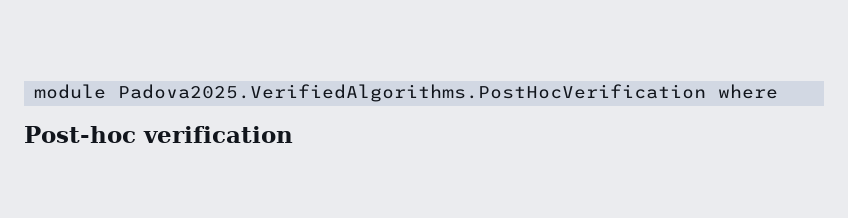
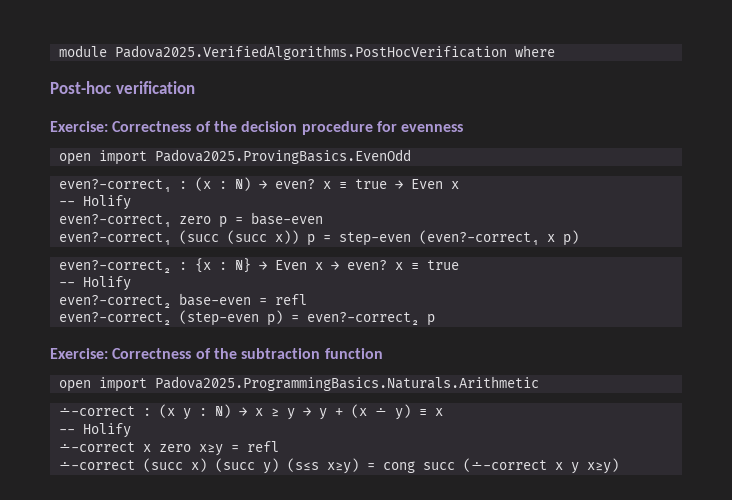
+ Exercise: Correctness of the decision procedure for evenness
+ open import Padova2025.ProvingBasics.EvenOdd
+ even?-correct₁ : (x : ℕ) → even? x ≡ true → Even x
+ -- Holify
+ even?-correct₁ zero p = base-even
+ even?-correct₁ (succ (succ x)) p = step-even (even?-correct₁ x p)
+ even?-correct₂ : {x : ℕ} → Even x → even? x ≡ true
+ -- Holify
+ even?-correct₂ base-even = refl
+ even?-correct₂ (step-even p) = even?-correct₂ p
+ Exercise: Correctness of the subtraction function
+ open import Padova2025.ProgrammingBasics.Naturals.Arithmetic
+ ∸-correct : (x y : ℕ) → x ≥ y → y + (x ∸ y) ≡ x
+ -- Holify
+ ∸-correct x zero x≥y = refl
+ ∸-correct (succ x) (succ y) (s≤s x≥y) = cong succ (∸-correct x y x≥y)

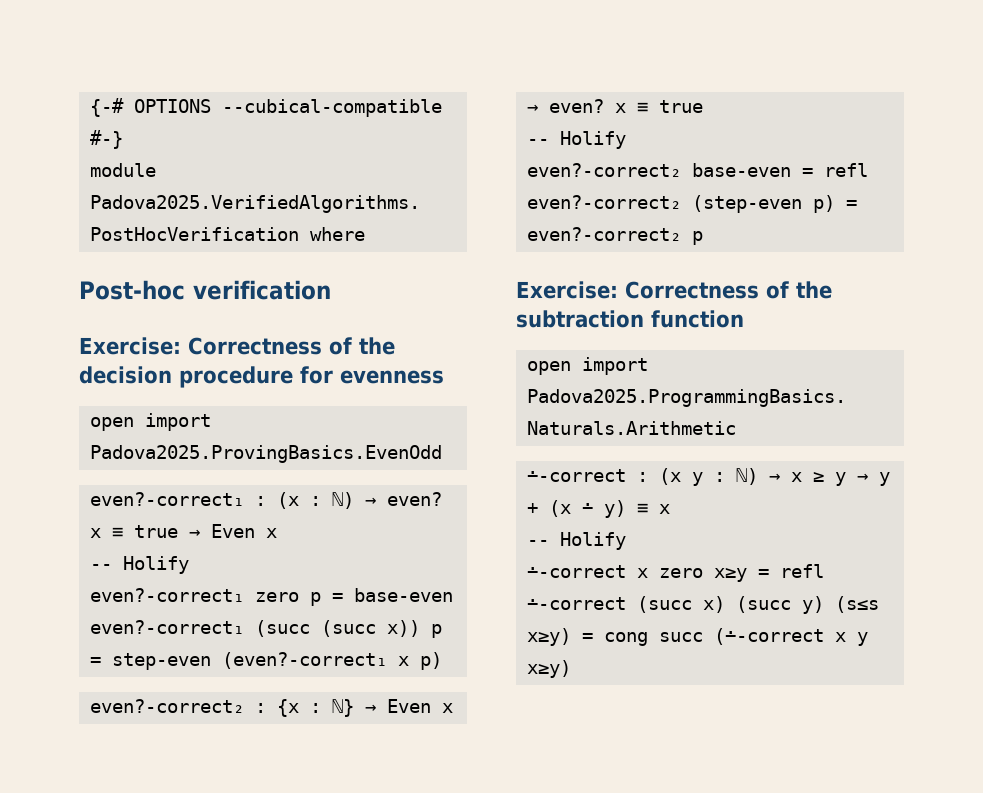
+ {-# OPTIONS --cubical-compatible #-}

